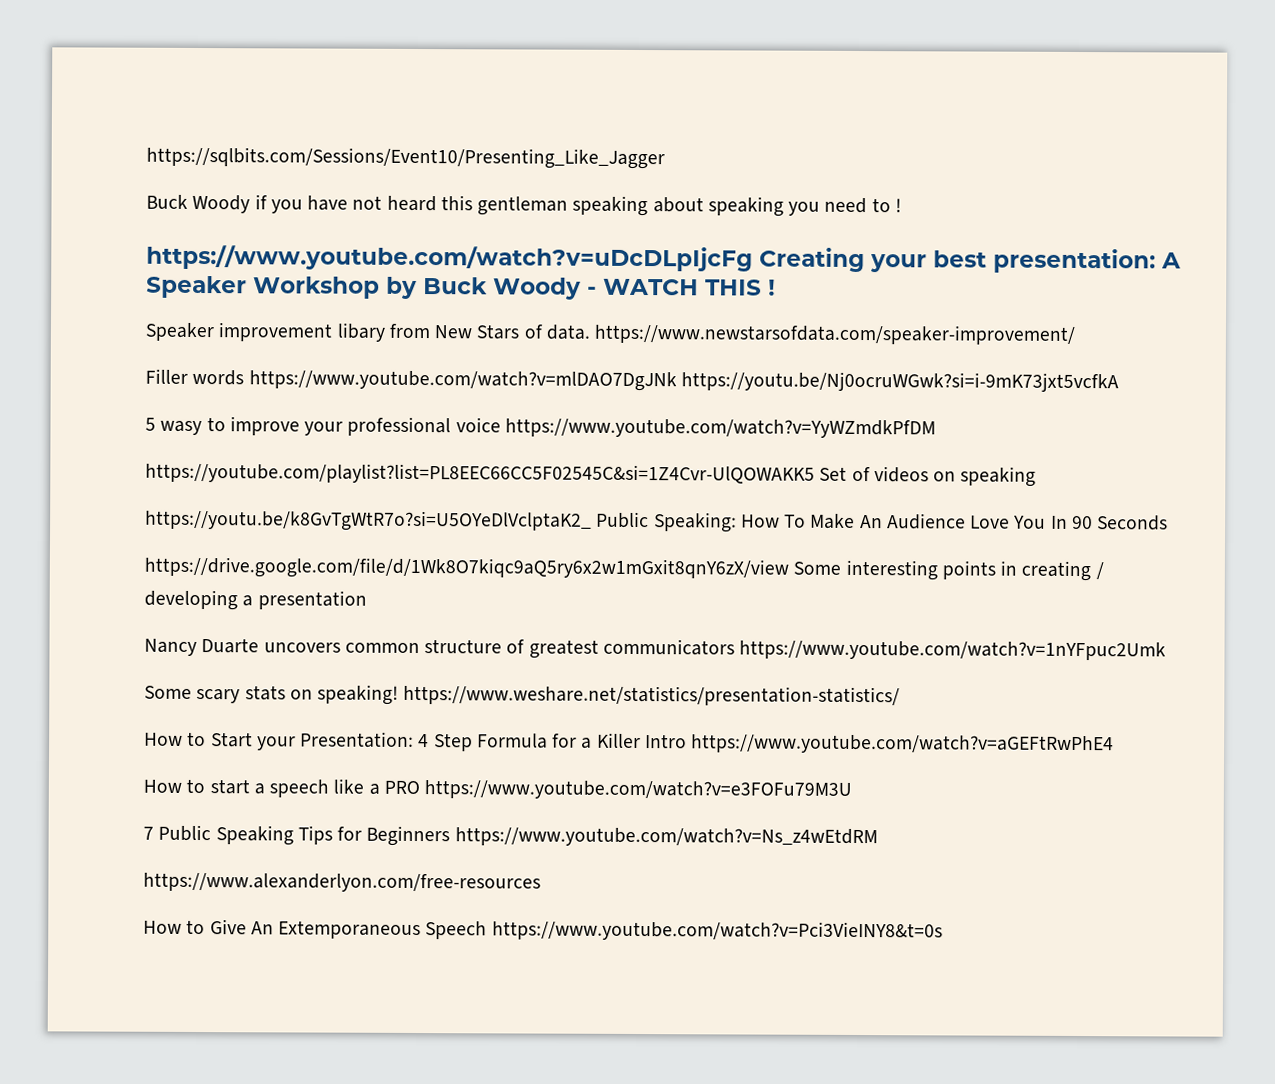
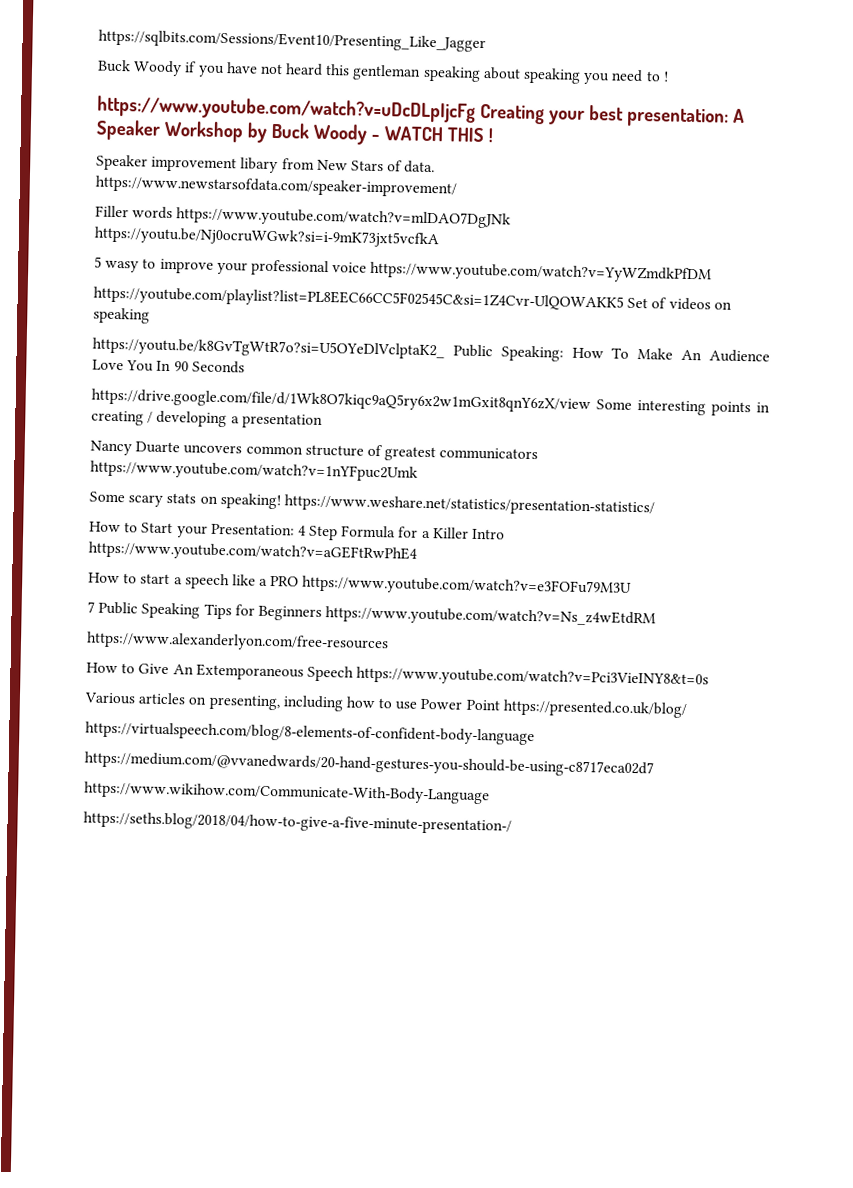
+ Various articles on presenting, including how to use Power Point https://presented.co.uk/blog/
+ https://virtualspeech.com/blog/8-elements-of-confident-body-language
+ https://medium.com/@vvanedwards/20-hand-gestures-you-should-be-using-c8717eca02d7
+ https://www.wikihow.com/Communicate-With-Body-Language
+ https://seths.blog/2018/04/how-to-give-a-five-minute-presentation-/

